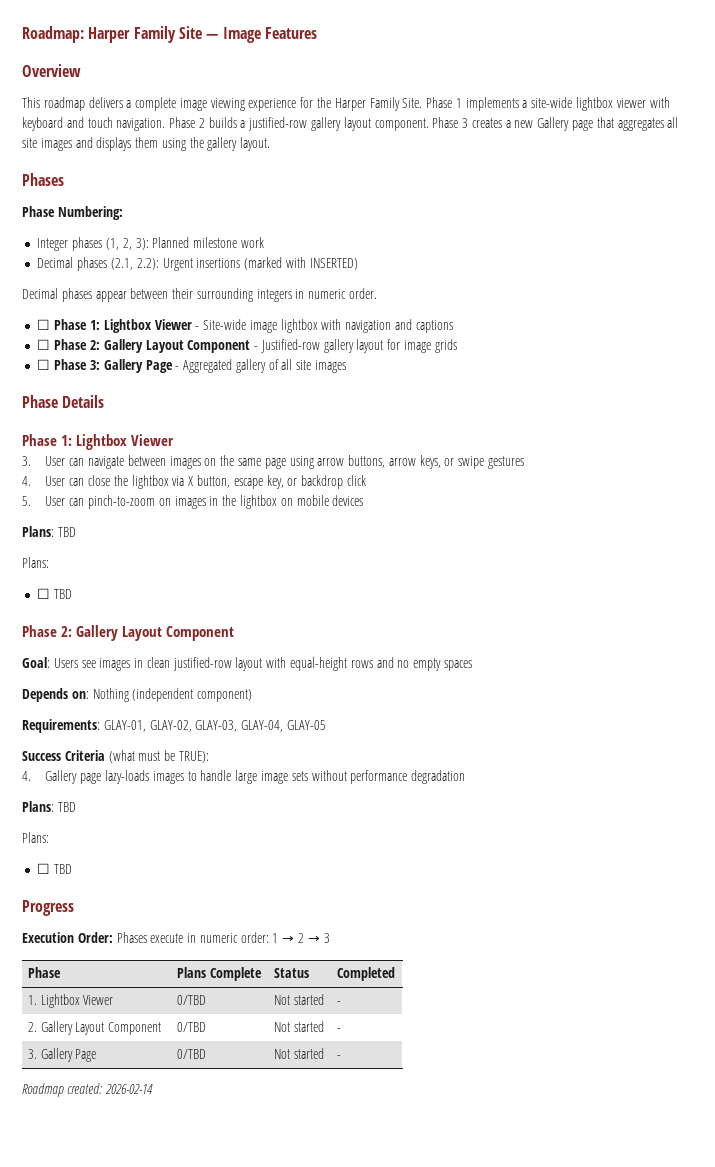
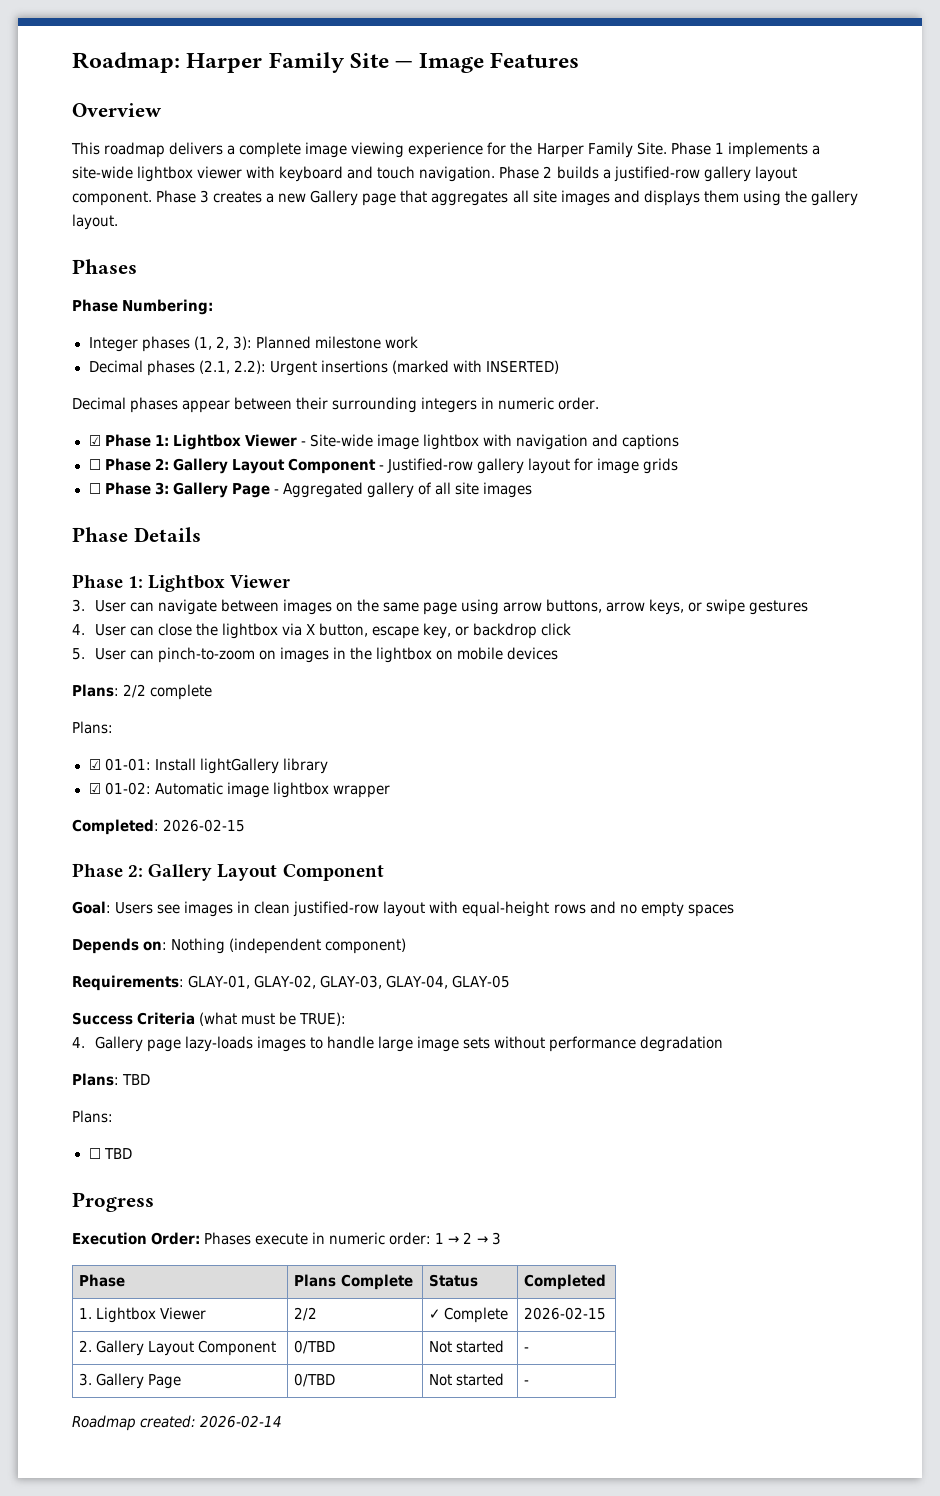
- ☐ Phase 1: Lightbox Viewer - Site-wide image lightbox with navigation and captions
+ ☑ Phase 1: Lightbox Viewer - Site-wide image lightbox with navigation and captions
  5. User can pinch-to-zoom on images in the lightbox on mobile devices
- Plans: TBD
+ Plans: 2/2 complete
  Plans:
- ☐ TBD
+ ☑ 01-01: Install lightGallery library
+ ☑ 01-02: Automatic image lightbox wrapper
+ Completed: 2026-02-15
- 1. Lightbox Viewer | 0/TBD | Not started | -
+ 1. Lightbox Viewer | 2/2 | ✓ Complete | 2026-02-15

